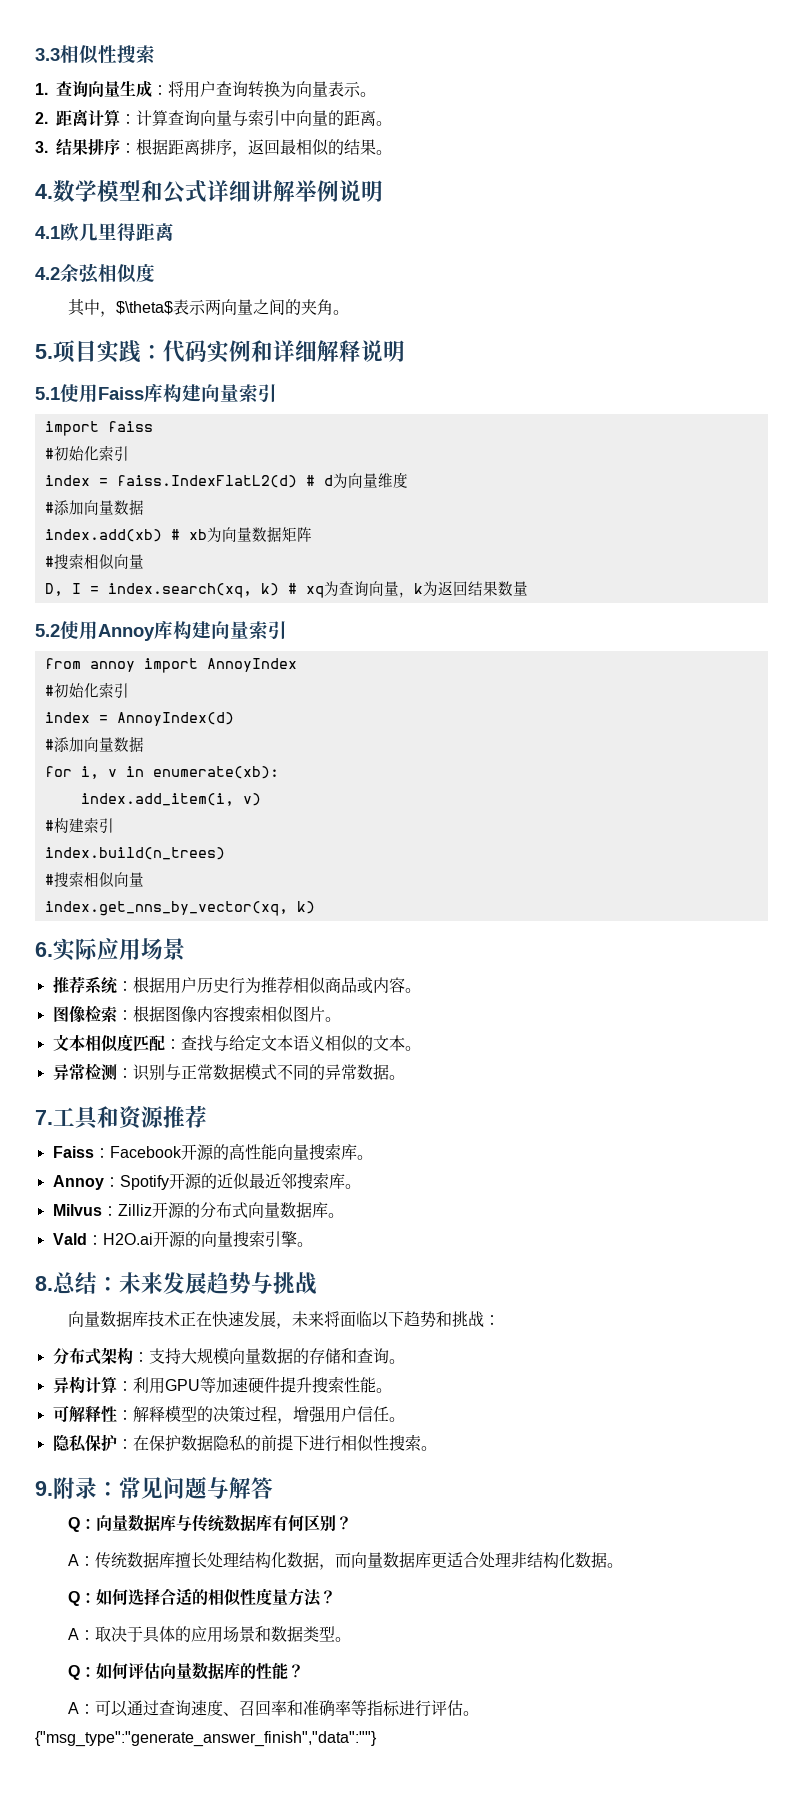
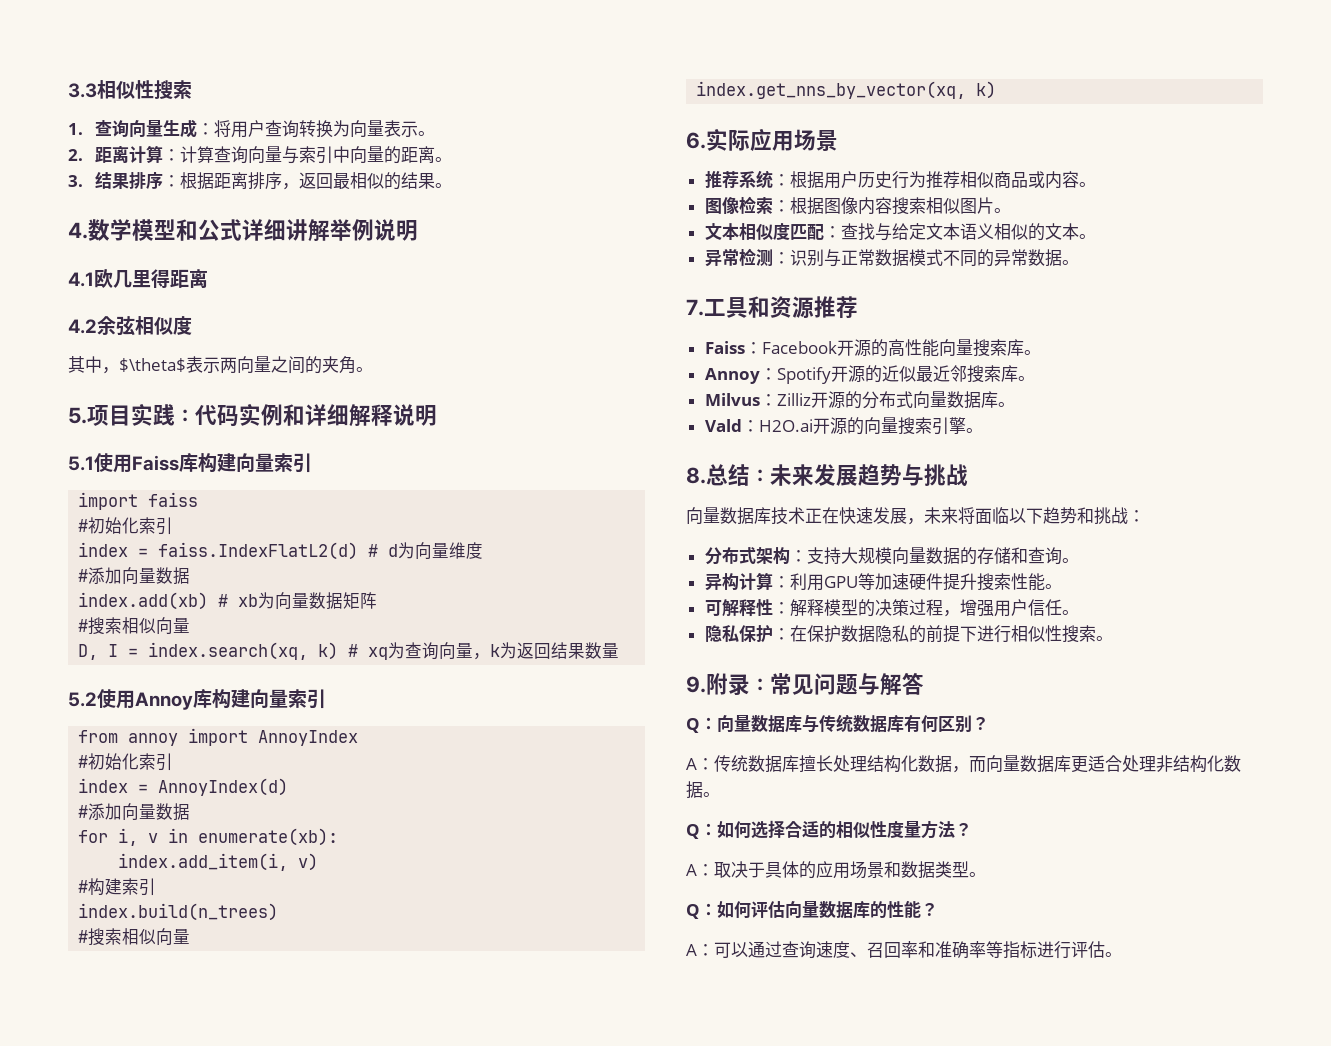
- {"msg_type":"generate_answer_finish","data":""}

